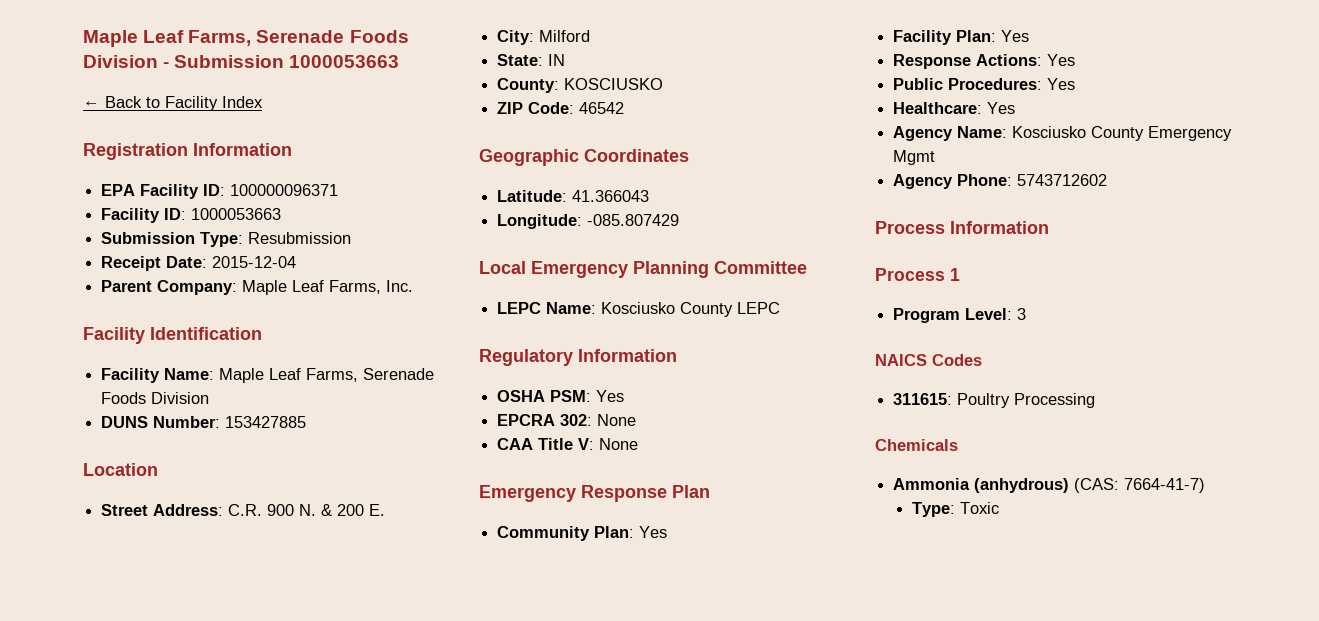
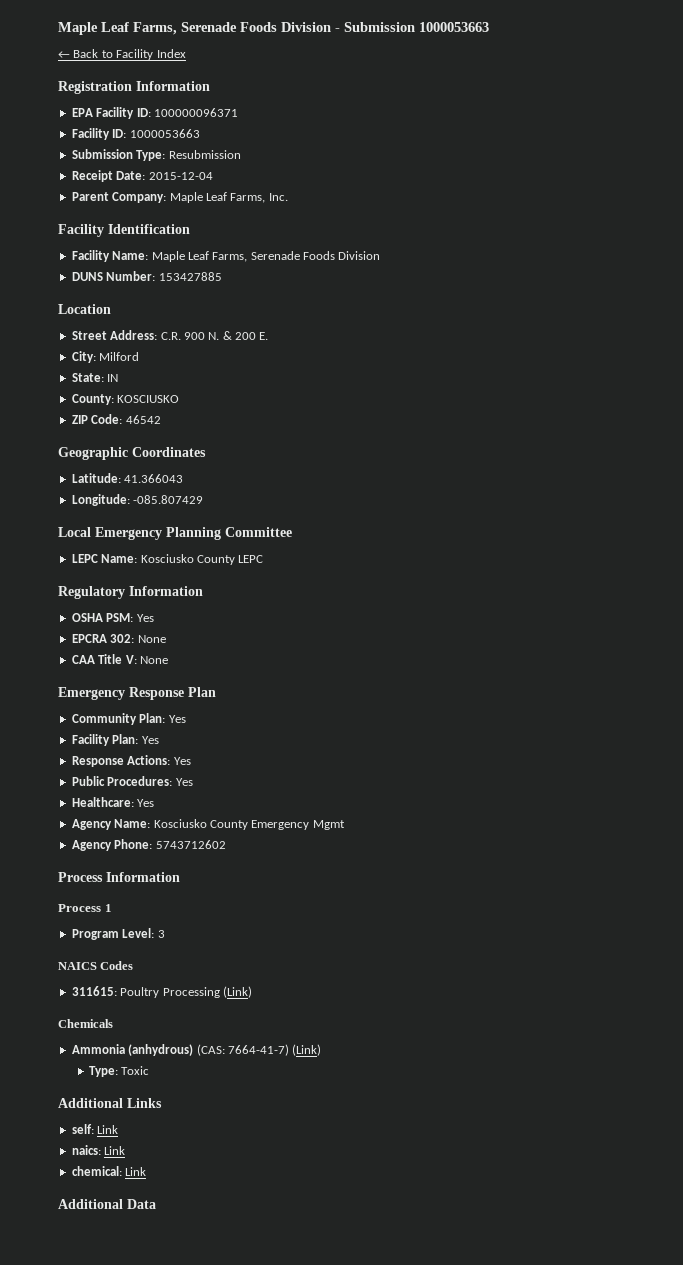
- 311615: Poultry Processing
+ 311615: Poultry Processing (Link)
- Ammonia (anhydrous) (CAS: 7664-41-7)
+ Ammonia (anhydrous) (CAS: 7664-41-7) (Link)
+ Additional Links
+ self: Link
+ naics: Link
+ chemical: Link
+ Additional Data

